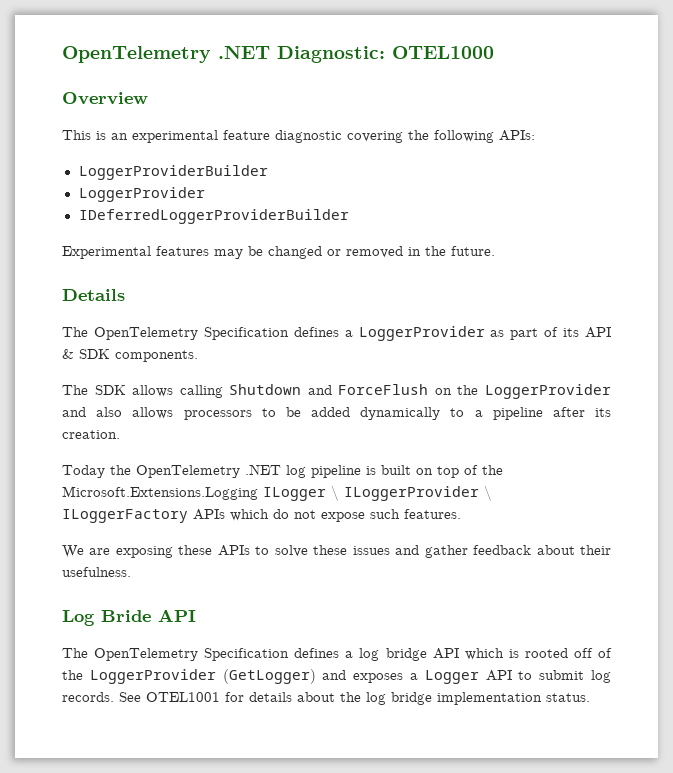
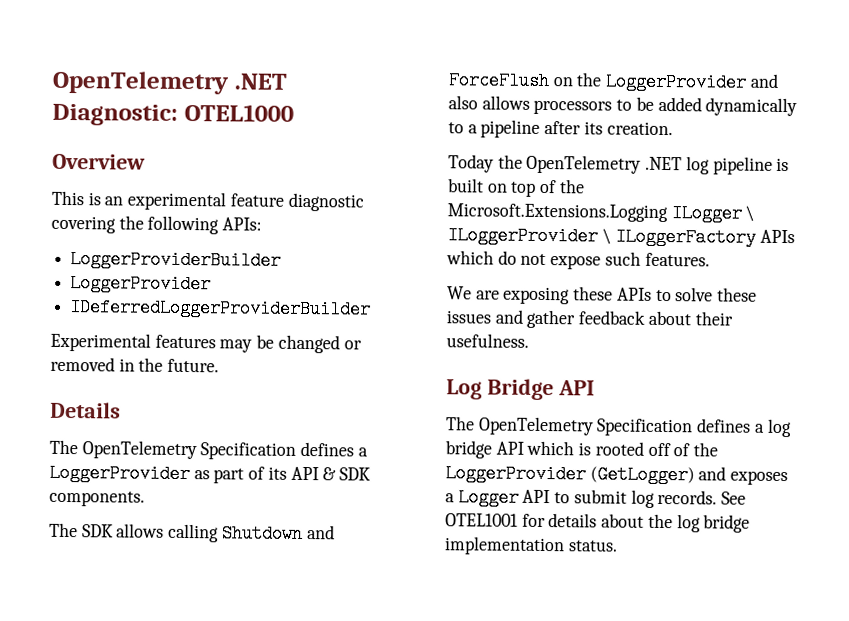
- Log Bride API
+ Log Bridge API

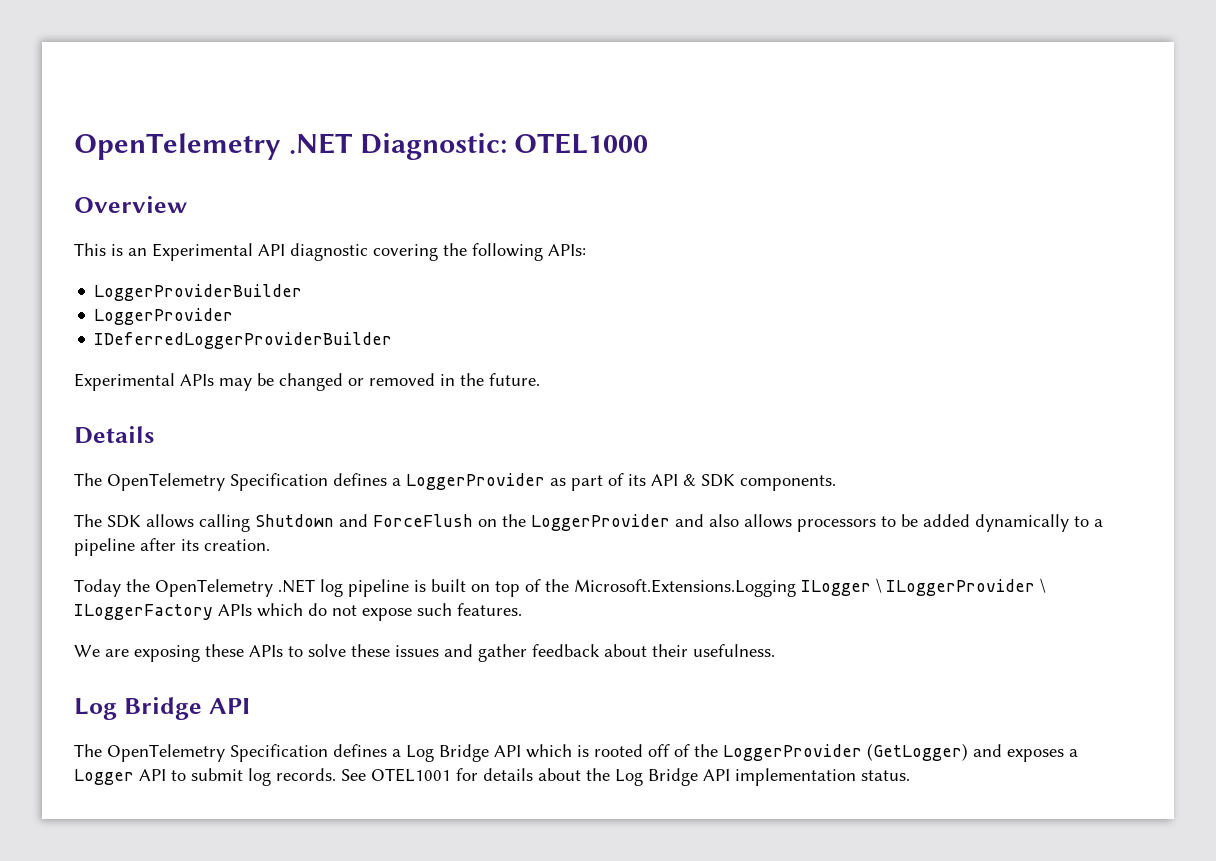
- This is an experimental feature diagnostic covering the following APIs:
+ This is an Experimental API diagnostic covering the following APIs:
- Experimental features may be changed or removed in the future.
+ Experimental APIs may be changed or removed in the future.
- The OpenTelemetry Specification defines a log bridge API which is rooted off of the LoggerProvider (GetLogger) and exposes a Logger API to submit log records.
+ The OpenTelemetry Specification defines a Log Bridge API which is rooted off of the LoggerProvider (GetLogger) and exposes a Logger API to submit log records.
- See OTEL1001 for details about the log bridge implementation status.
+ See OTEL1001 for details about the Log Bridge API implementation status.

